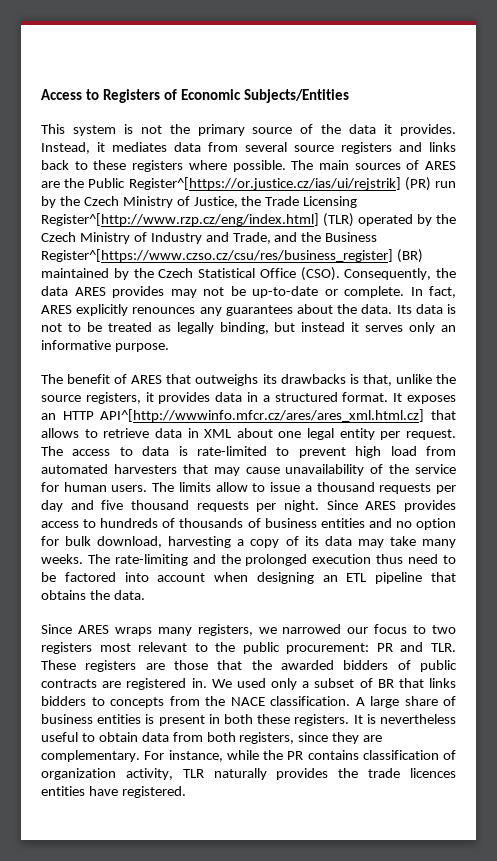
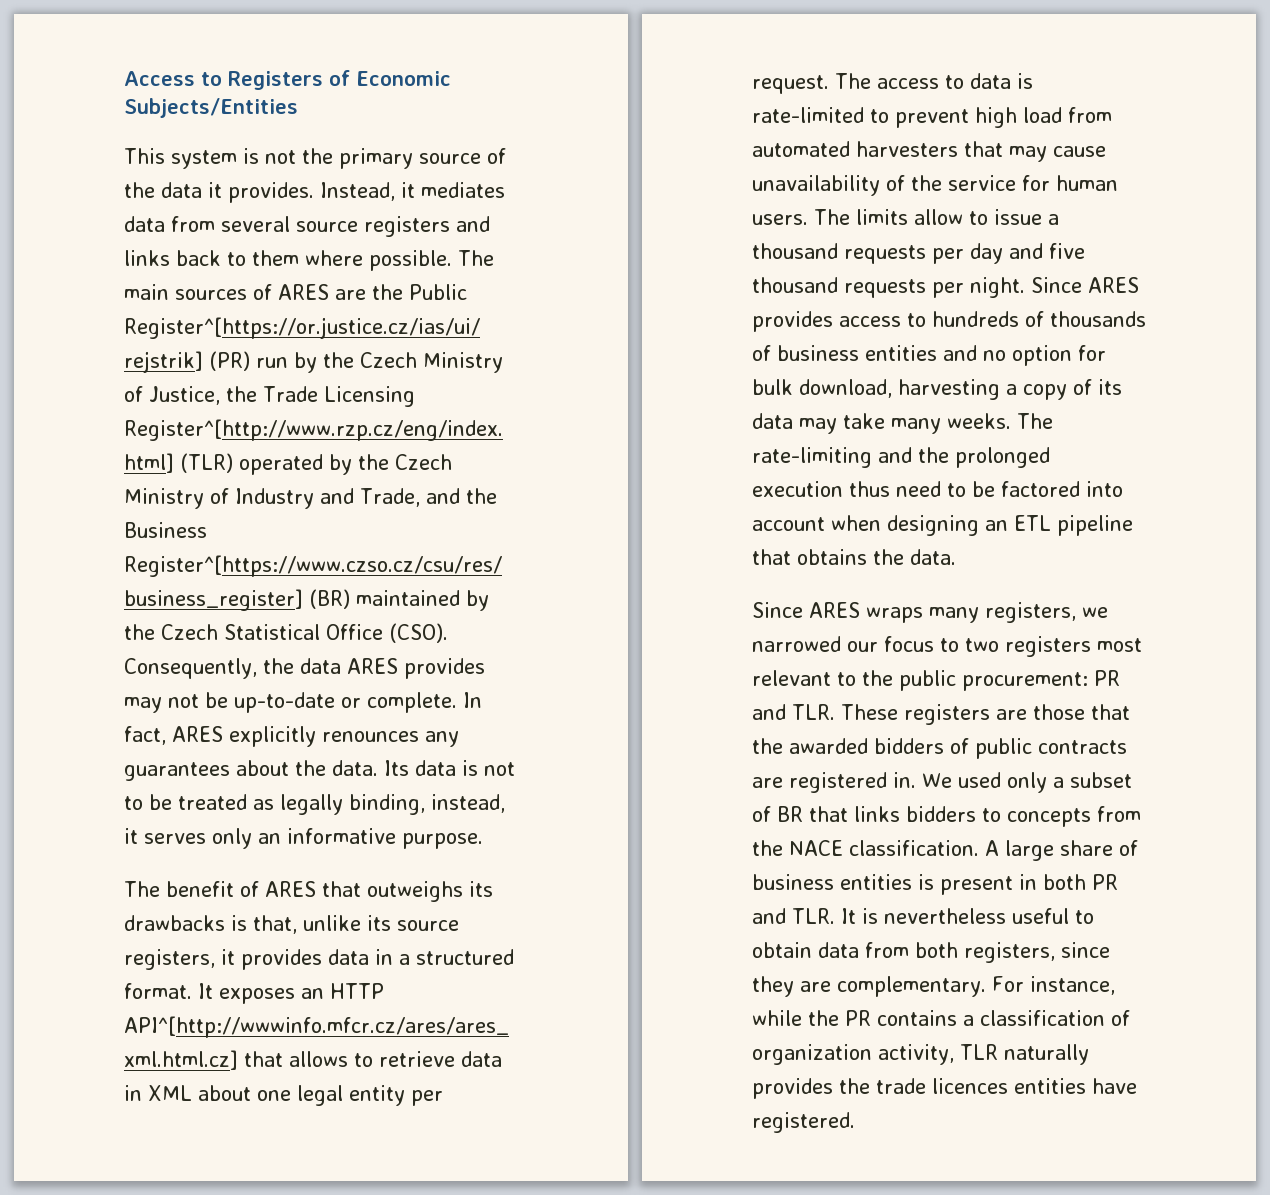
- Instead, it mediates data from several source registers and links back to these registers where possible.
+ Instead, it mediates data from several source registers and links back to them where possible.
- Its data is not to be treated as legally binding, but instead it serves only an informative purpose.
+ Its data is not to be treated as legally binding, instead, it serves only an informative purpose.
- The benefit of ARES that outweighs its drawbacks is that, unlike the source registers, it provides data in a structured format.
+ The benefit of ARES that outweighs its drawbacks is that, unlike its source registers, it provides data in a structured format.
- A large share of business entities is present in both these registers. It is nevertheless useful to obtain data from both registers, since they are complementary.
+ A large share of business entities is present in both PR and TLR. It is nevertheless useful to obtain data from both registers, since they are complementary.
- For instance, while the PR contains classification of organization activity, TLR naturally provides the trade licences entities have registered.
+ For instance, while the PR contains a classification of organization activity, TLR naturally provides the trade licences entities have registered.

